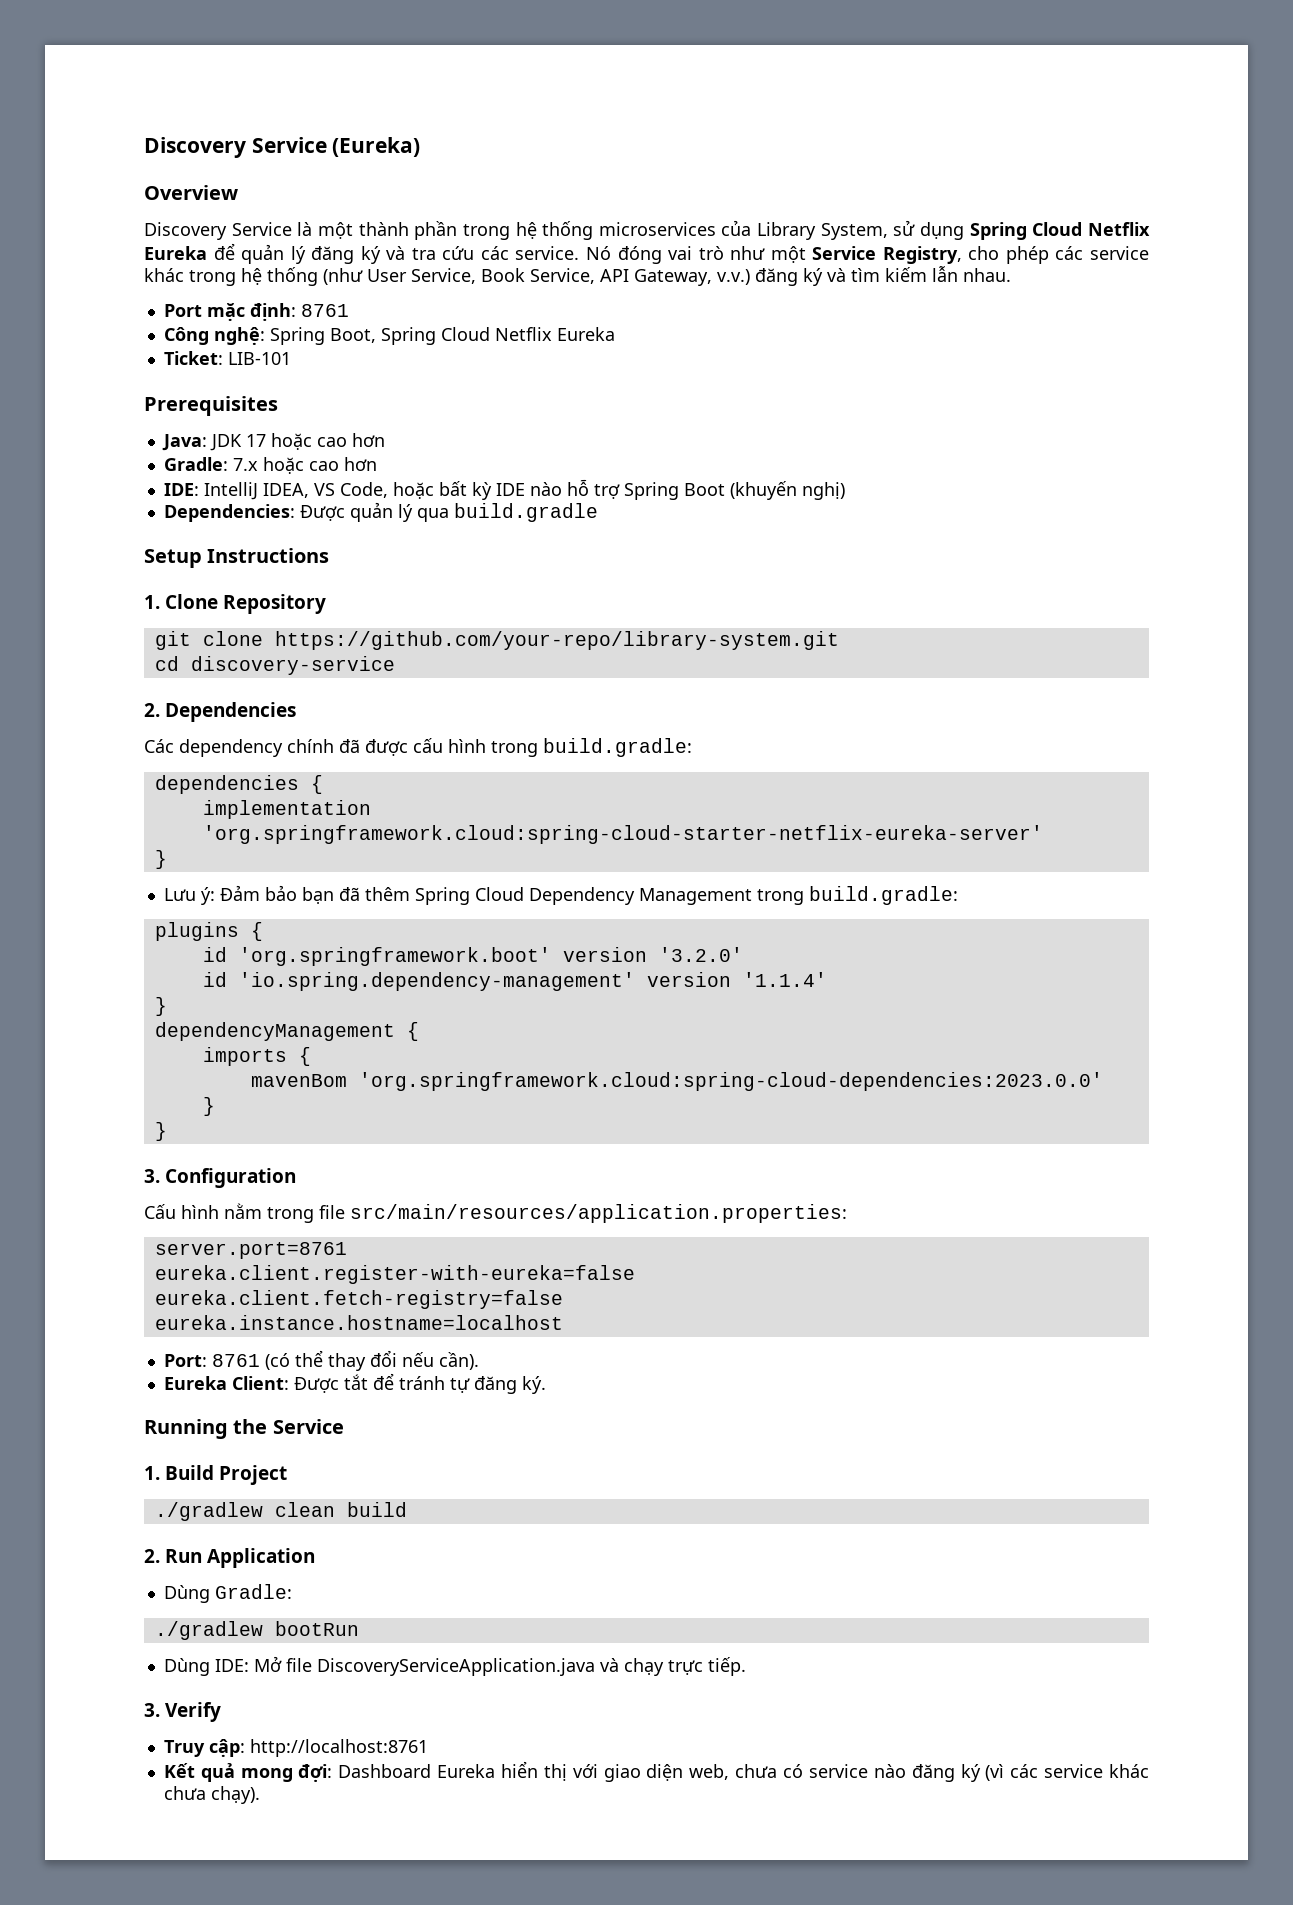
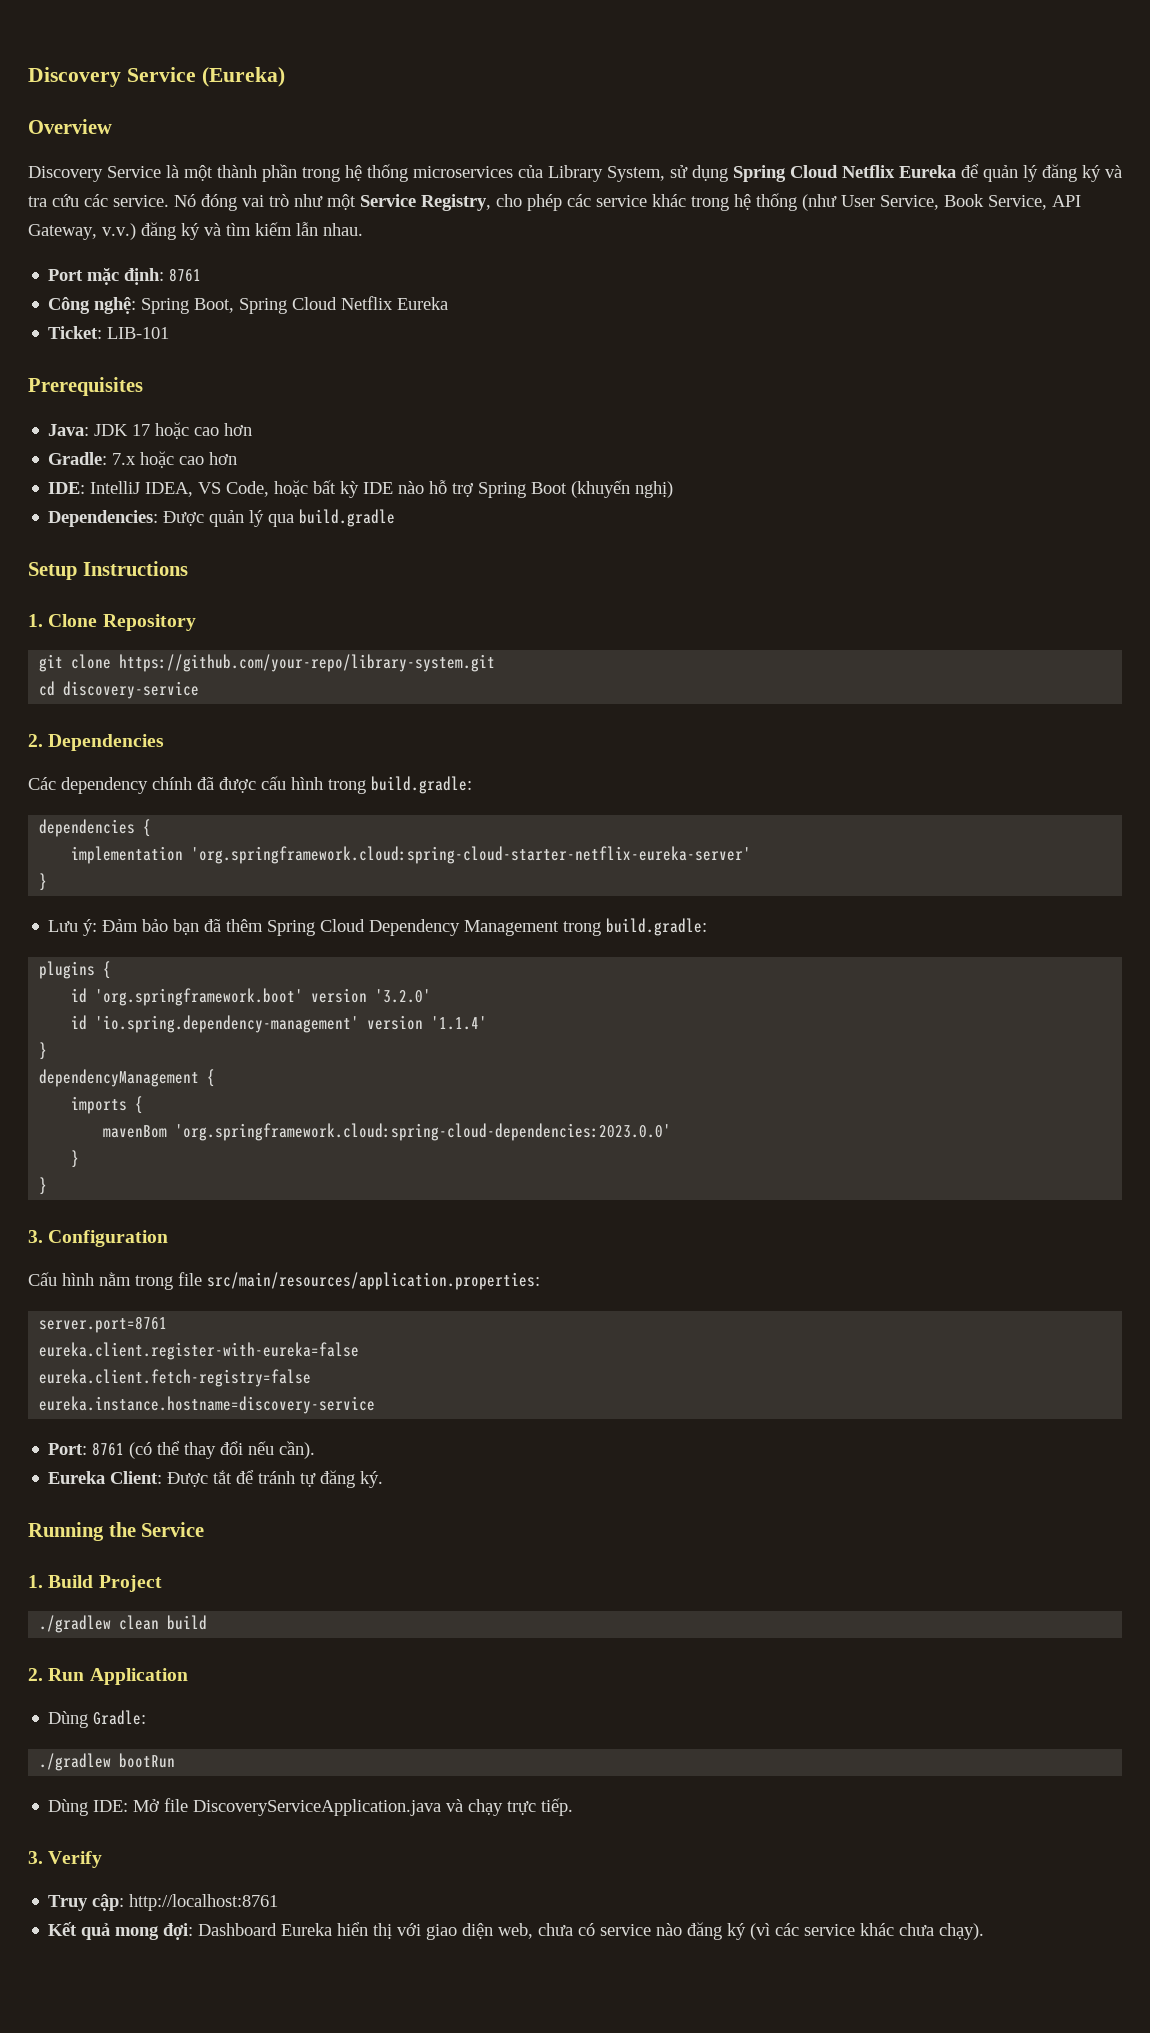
- eureka.instance.hostname=localhost
+ eureka.instance.hostname=discovery-service

